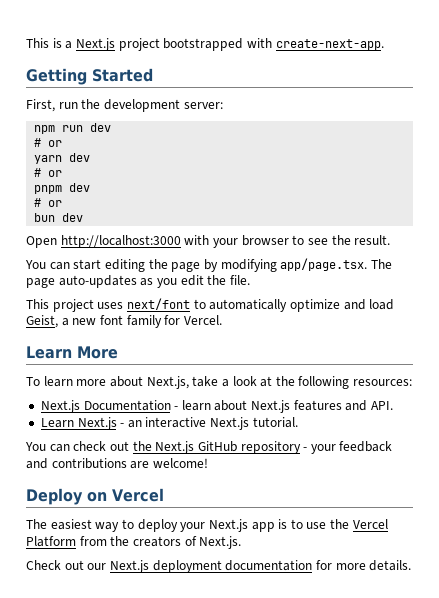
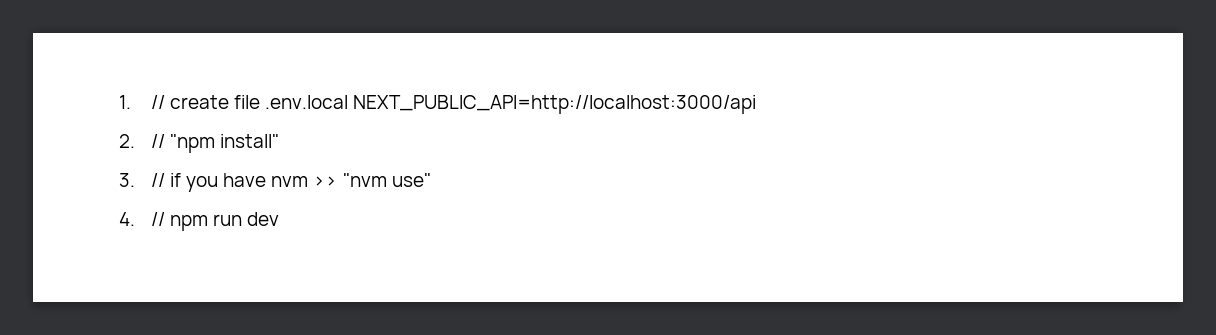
- This is a Next.js project bootstrapped with create-next-app.
- Getting Started
- First, run the development server:
- npm run dev
- # or
- yarn dev
- # or
- pnpm dev
- # or
- bun dev
- Open http://localhost:3000 with your browser to see the result.
- You can start editing the page by modifying app/page.tsx. The page auto-updates as you edit the file.
- This project uses next/font to automatically optimize and load Geist, a new font family for Vercel.
- Learn More
- To learn more about Next.js, take a look at the following resources:
- Next.js Documentation - learn about Next.js features and API.
- Learn Next.js - an interactive Next.js tutorial.
- You can check out the Next.js GitHub repository - your feedback and contributions are welcome!
- Deploy on Vercel
- The easiest way to deploy your Next.js app is to use the Vercel Platform from the creators of Next.js.
- Check out our Next.js deployment documentation for more details.
+ 1. // create file .env.local NEXT_PUBLIC_API=http://localhost:3000/api
+ 2. // "npm install"
+ 3. // if you have nvm >> "nvm use"
+ 4. // npm run dev

